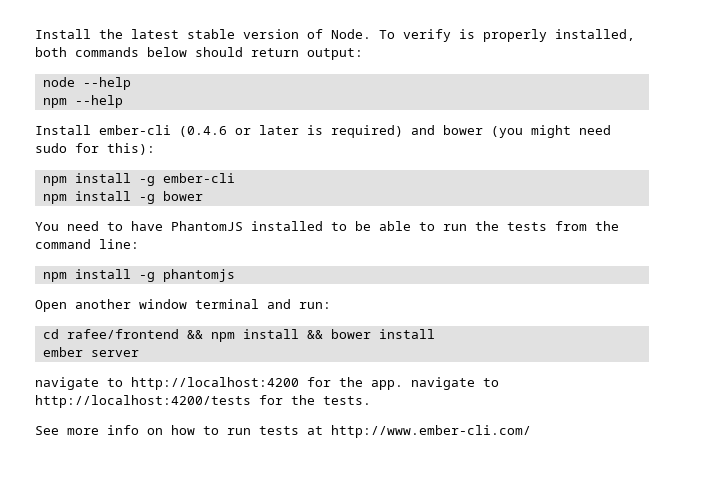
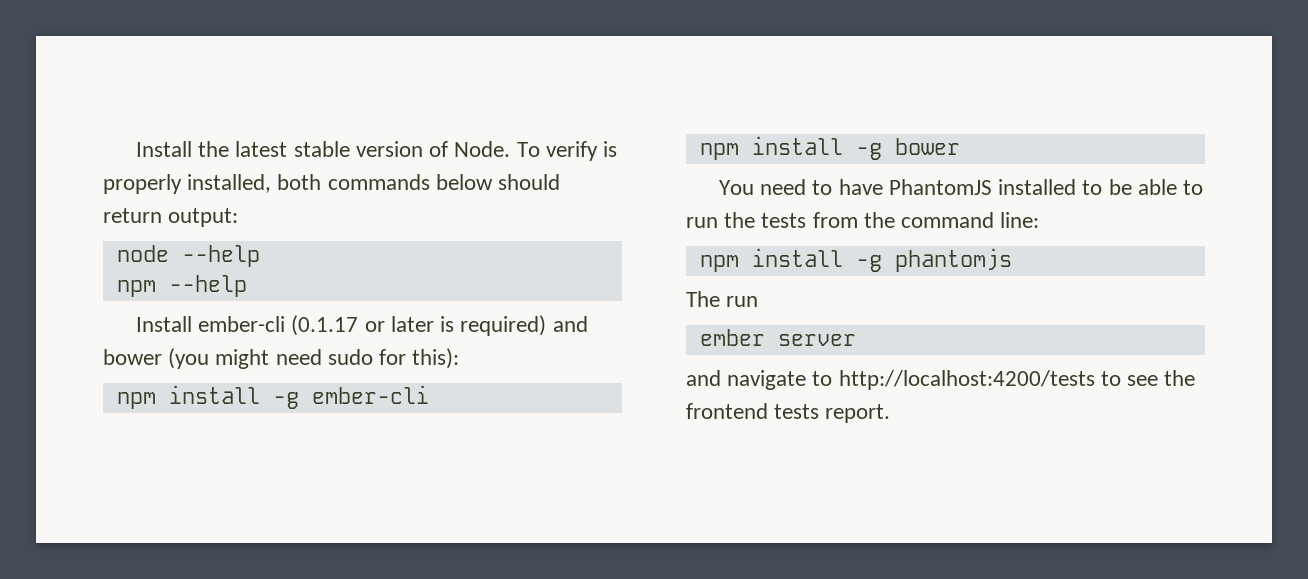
- Install ember-cli (0.4.6 or later is required) and bower (you might need sudo for this):
+ Install ember-cli (0.1.17 or later is required) and bower (you might need sudo for this):
- Open another window terminal and run:
- cd rafee/frontend && npm install && bower install
+ The run
  ember server
- navigate to http://localhost:4200 for the app. navigate to http://localhost:4200/tests for the tests.
- See more info on how to run tests at http://www.ember-cli.com/
+ and navigate to http://localhost:4200/tests to see the frontend tests report.

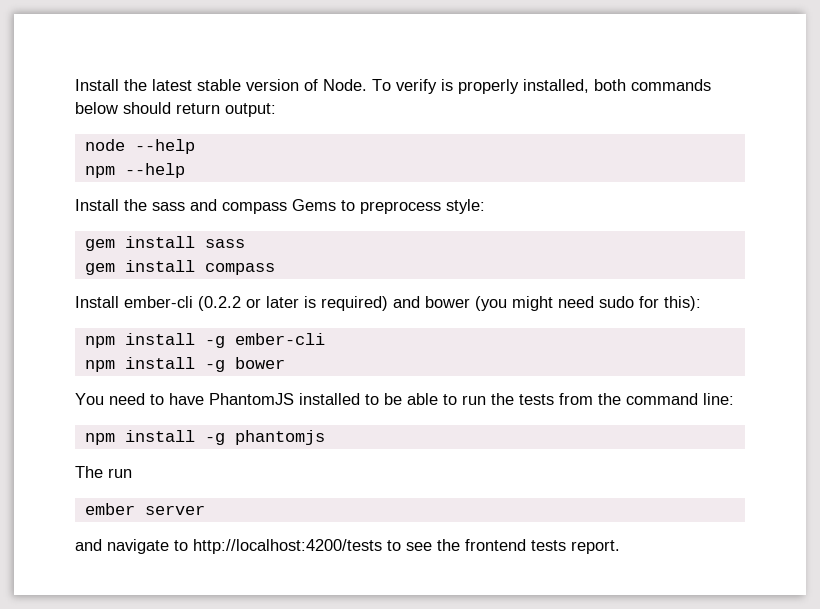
+ Install the sass and compass Gems to preprocess style:
+ gem install sass
+ gem install compass
- Install ember-cli (0.1.17 or later is required) and bower (you might need sudo for this):
+ Install ember-cli (0.2.2 or later is required) and bower (you might need sudo for this):

